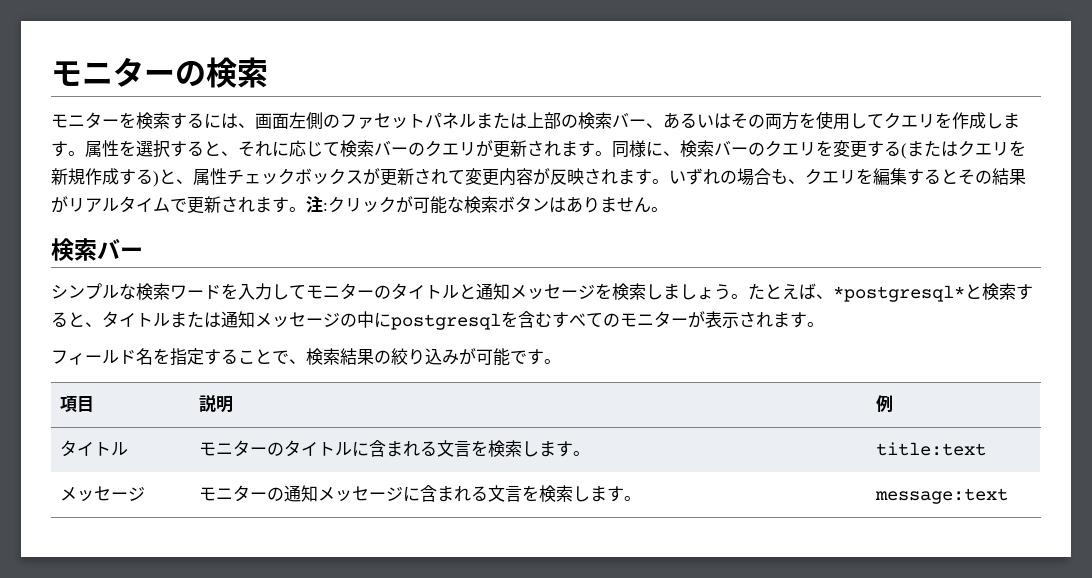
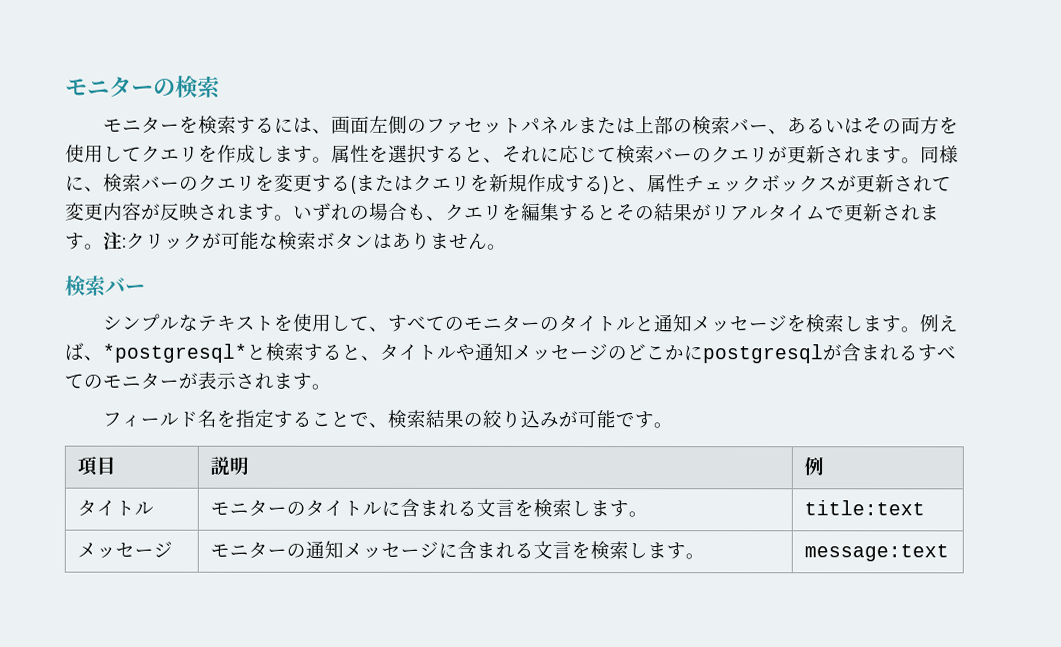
- シンプルな検索ワードを入力してモニターのタイトルと通知メッセージを検索しましょう。たとえば、*postgresql*と検索すると、タイトルまたは通知メッセージの中にpostgresqlを含むすべてのモニターが表示されます。
+ シンプルなテキストを使用して、すべてのモニターのタイトルと通知メッセージを検索します。例えば、*postgresql*と検索すると、タイトルや通知メッセージのどこかにpostgresqlが含まれるすべてのモニターが表示されます。

